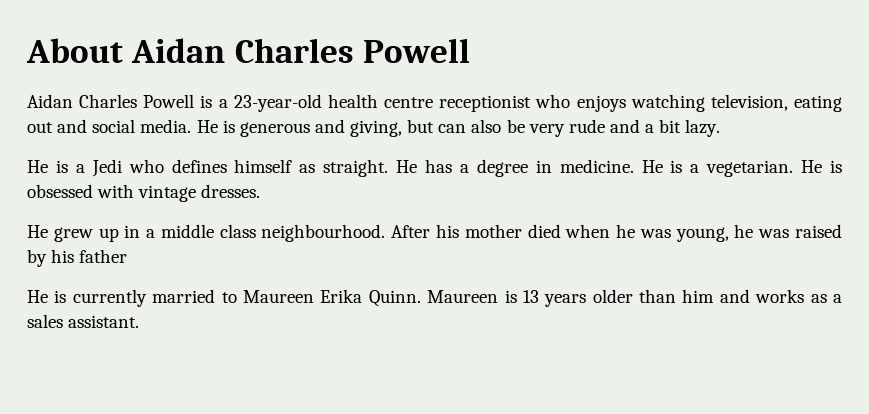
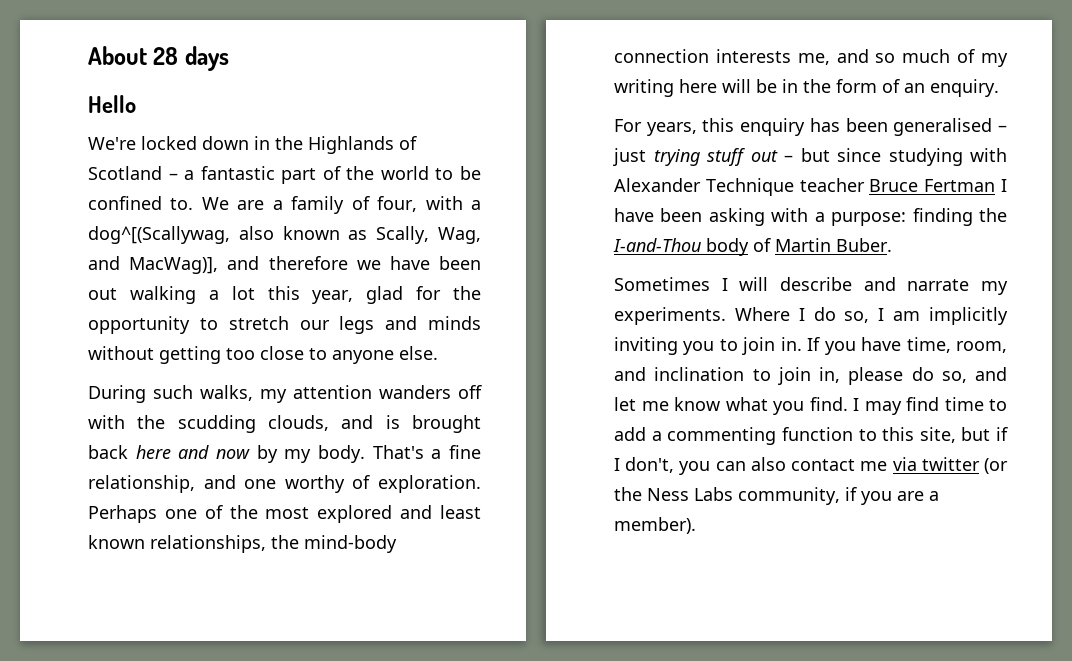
- About Aidan Charles Powell
- Aidan Charles Powell is a 23-year-old health centre receptionist who enjoys watching television, eating out and social media. He is generous and giving, but can also be very rude and a bit lazy.
- He is a Jedi who defines himself as straight. He has a degree in medicine. He is a vegetarian. He is obsessed with vintage dresses.
- He grew up in a middle class neighbourhood. After his mother died when he was young, he was raised by his father
- He is currently married to Maureen Erika Quinn. Maureen is 13 years older than him and works as a sales assistant.
+ About 28 days
+ Hello
+ We're locked down in the Highlands of Scotland – a fantastic part of the world to be confined to. We are a family of four, with a dog^[(Scallywag, also known as Scally, Wag, and MacWag)], and therefore we have been out walking a lot this year, glad for the opportunity to stretch our legs and minds without getting too close to anyone else.
+ During such walks, my attention wanders off with the scudding clouds, and is brought back here and now by my body. That's a fine relationship, and one worthy of exploration. Perhaps one of the most explored and least known relationships, the mind-body connection interests me, and so much of my writing here will be in the form of an enquiry.
+ For years, this enquiry has been generalised – just trying stuff out – but since studying with Alexander Technique teacher Bruce Fertman I have been asking with a purpose: finding the I-and-Thou body of Martin Buber.
+ Sometimes I will describe and narrate my experiments. Where I do so, I am implicitly inviting you to join in. If you have time, room, and inclination to join in, please do so, and let me know what you find. I may find time to add a commenting function to this site, but if I don't, you can also contact me via twitter (or the Ness Labs community, if you are a member).

